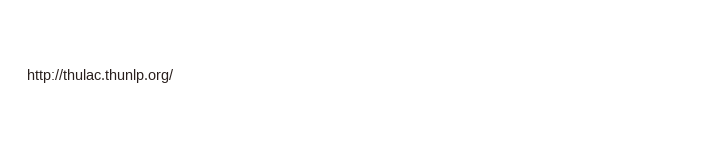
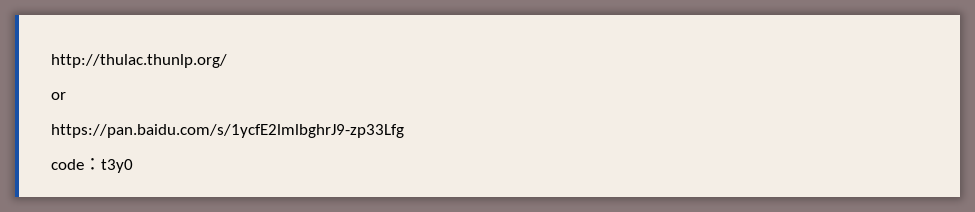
+ or
+ https://pan.baidu.com/s/1ycfE2lmlbghrJ9-zp33Lfg
+ code：t3y0

